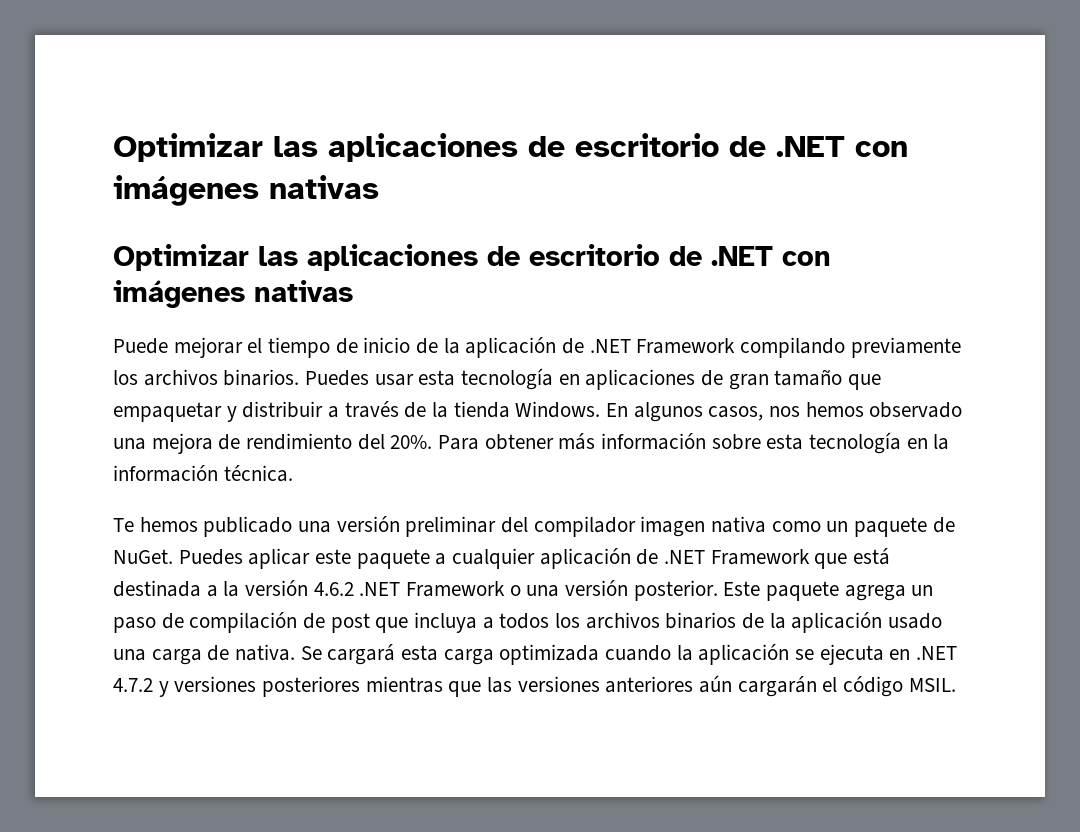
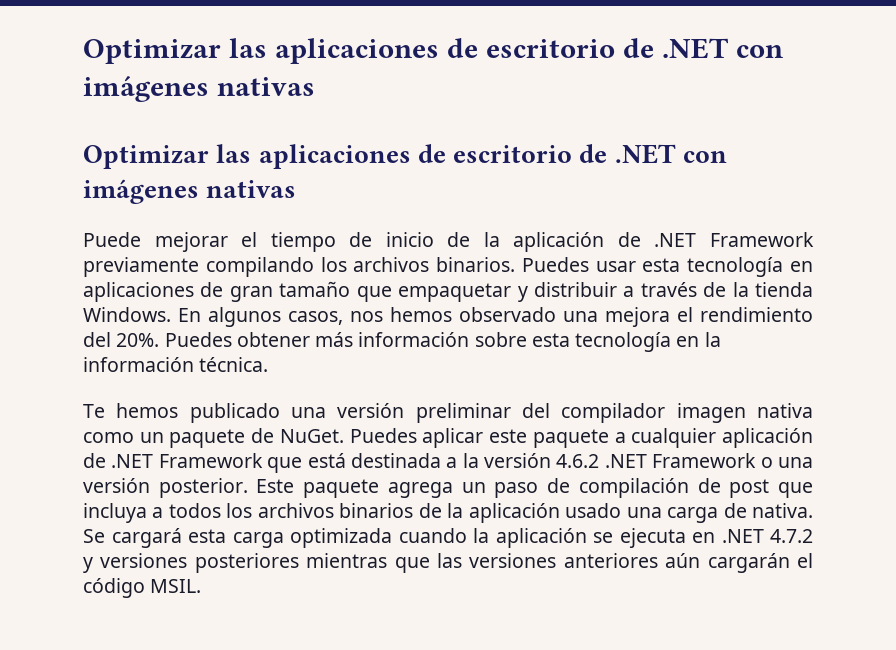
- Puede mejorar el tiempo de inicio de la aplicación de .NET Framework compilando previamente los archivos binarios.
+ Puede mejorar el tiempo de inicio de la aplicación de .NET Framework previamente compilando los archivos binarios.
- En algunos casos, nos hemos observado una mejora de rendimiento del 20%.
+ En algunos casos, nos hemos observado una mejora el rendimiento del 20%.
- Para obtener más información sobre esta tecnología en la información técnica.
+ Puedes obtener más información sobre esta tecnología en la información técnica.

